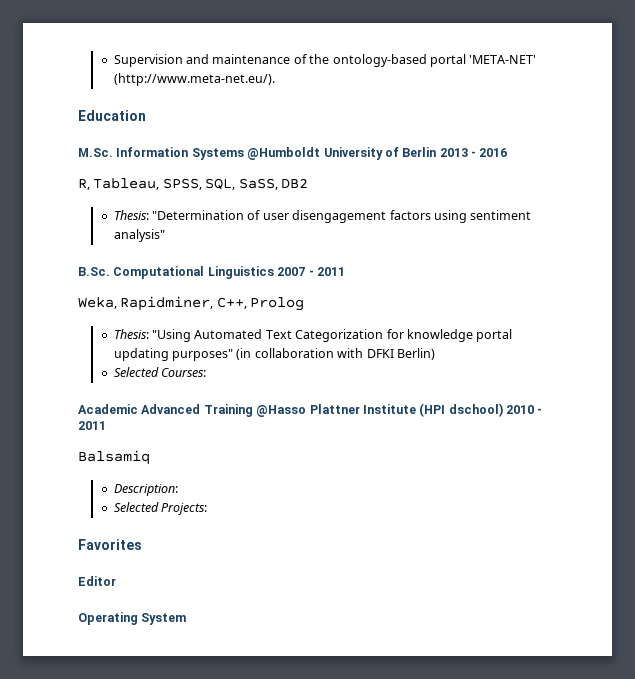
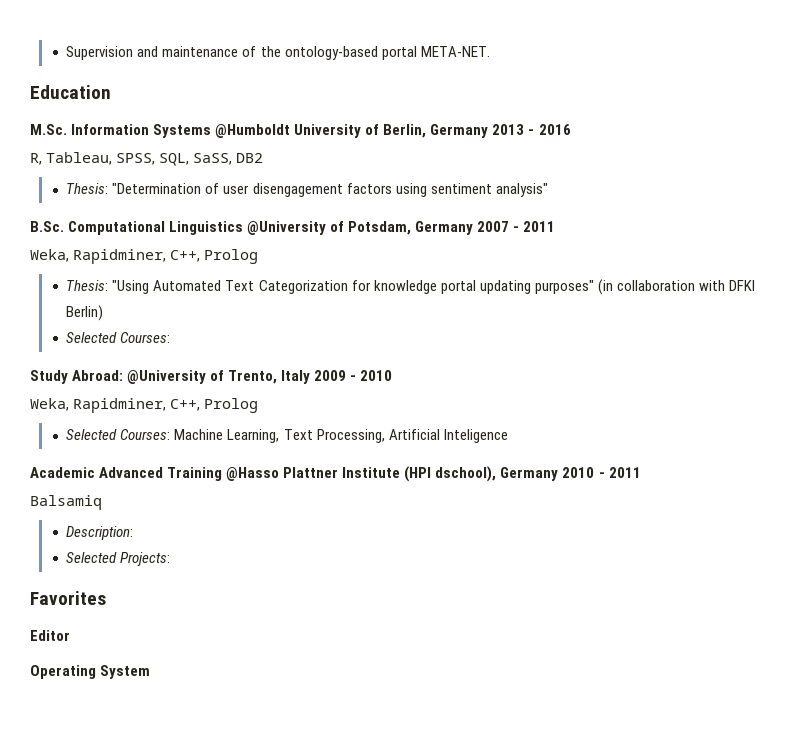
- Supervision and maintenance of the ontology-based portal 'META-NET' (http://www.meta-net.eu/).
+ Supervision and maintenance of the ontology-based portal META-NET.
- M.Sc. Information Systems @Humboldt University of Berlin 2013 - 2016
+ M.Sc. Information Systems @Humboldt University of Berlin, Germany 2013 - 2016
- B.Sc. Computational Linguistics 2007 - 2011
+ B.Sc. Computational Linguistics @University of Potsdam, Germany 2007 - 2011
+ Study Abroad: @University of Trento, Italy 2009 - 2010
+ Weka, Rapidminer, C++, Prolog
+ Selected Courses: Machine Learning, Text Processing, Artificial Inteligence
- Academic Advanced Training @Hasso Plattner Institute (HPI dschool) 2010 - 2011
+ Academic Advanced Training @Hasso Plattner Institute (HPI dschool), Germany 2010 - 2011

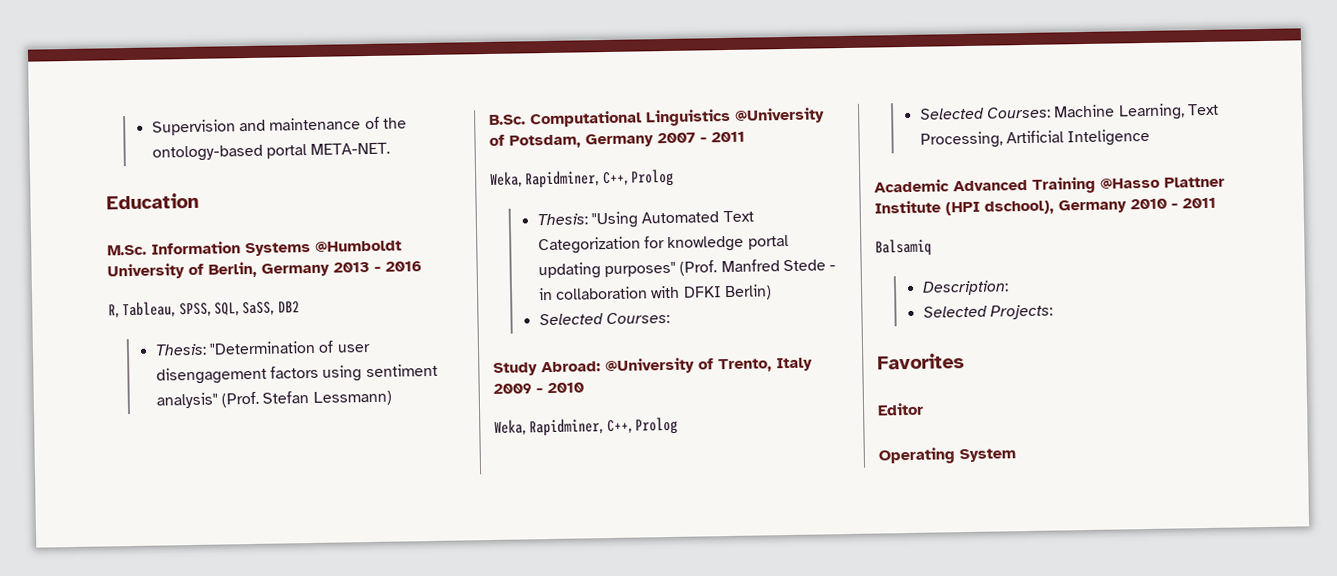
- Thesis: "Determination of user disengagement factors using sentiment analysis"
+ Thesis: "Determination of user disengagement factors using sentiment analysis" (Prof. Stefan Lessmann)
- Thesis: "Using Automated Text Categorization for knowledge portal updating purposes" (in collaboration with DFKI Berlin)
+ Thesis: "Using Automated Text Categorization for knowledge portal updating purposes" (Prof. Manfred Stede - in collaboration with DFKI Berlin)

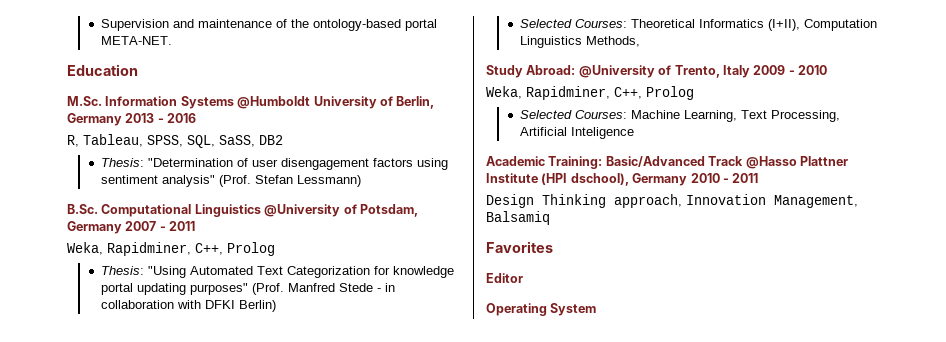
  Thesis: "Using Automated Text Categorization for knowledge portal updating purposes" (Prof. Manfred Stede - in collaboration with DFKI Berlin)
- Selected Courses:
+ Selected Courses: Theoretical Informatics (I+II), Computation Linguistics Methods,
- Academic Advanced Training @Hasso Plattner Institute (HPI dschool), Germany 2010 - 2011
+ Academic Training: Basic/Advanced Track @Hasso Plattner Institute (HPI dschool), Germany 2010 - 2011
- Balsamiq
- Description:
- Selected Projects:
+ Design Thinking approach, Innovation Management, Balsamiq

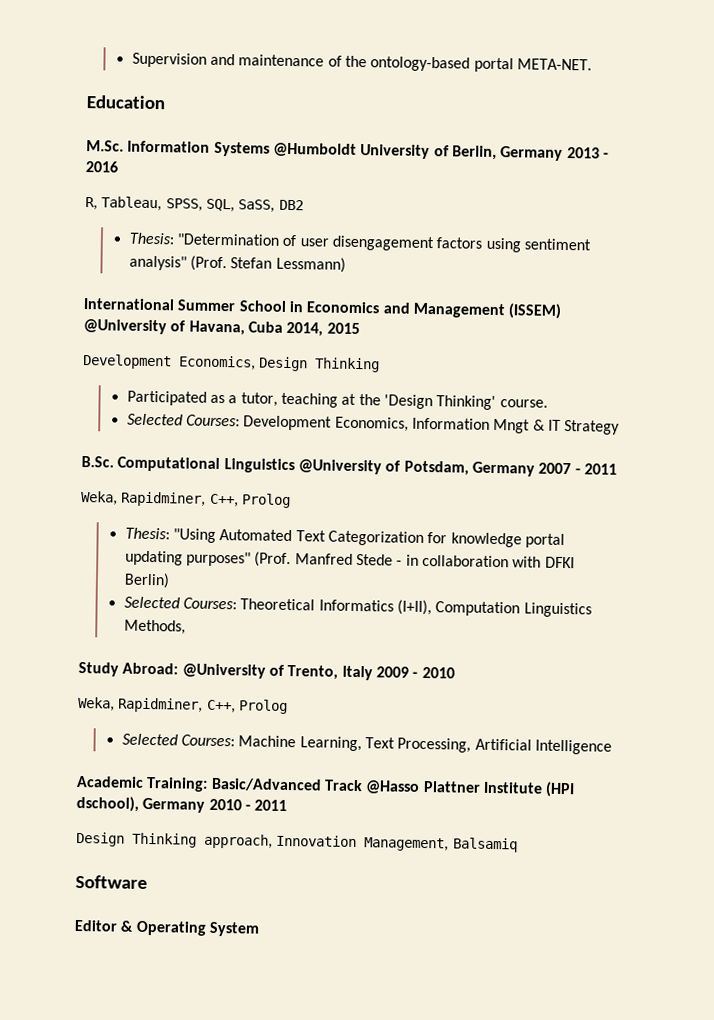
+ International Summer School in Economics and Management (ISSEM) @University of Havana, Cuba 2014, 2015
+ Development Economics, Design Thinking
+ Participated as a tutor, teaching at the 'Design Thinking' course.
+ Selected Courses: Development Economics, Information Mngt & IT Strategy
- Selected Courses: Machine Learning, Text Processing, Artificial Inteligence
+ Selected Courses: Machine Learning, Text Processing, Artificial Intelligence
- Favorites
+ Software
- Editor
- Operating System
+ Editor & Operating System

